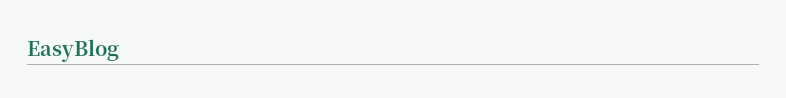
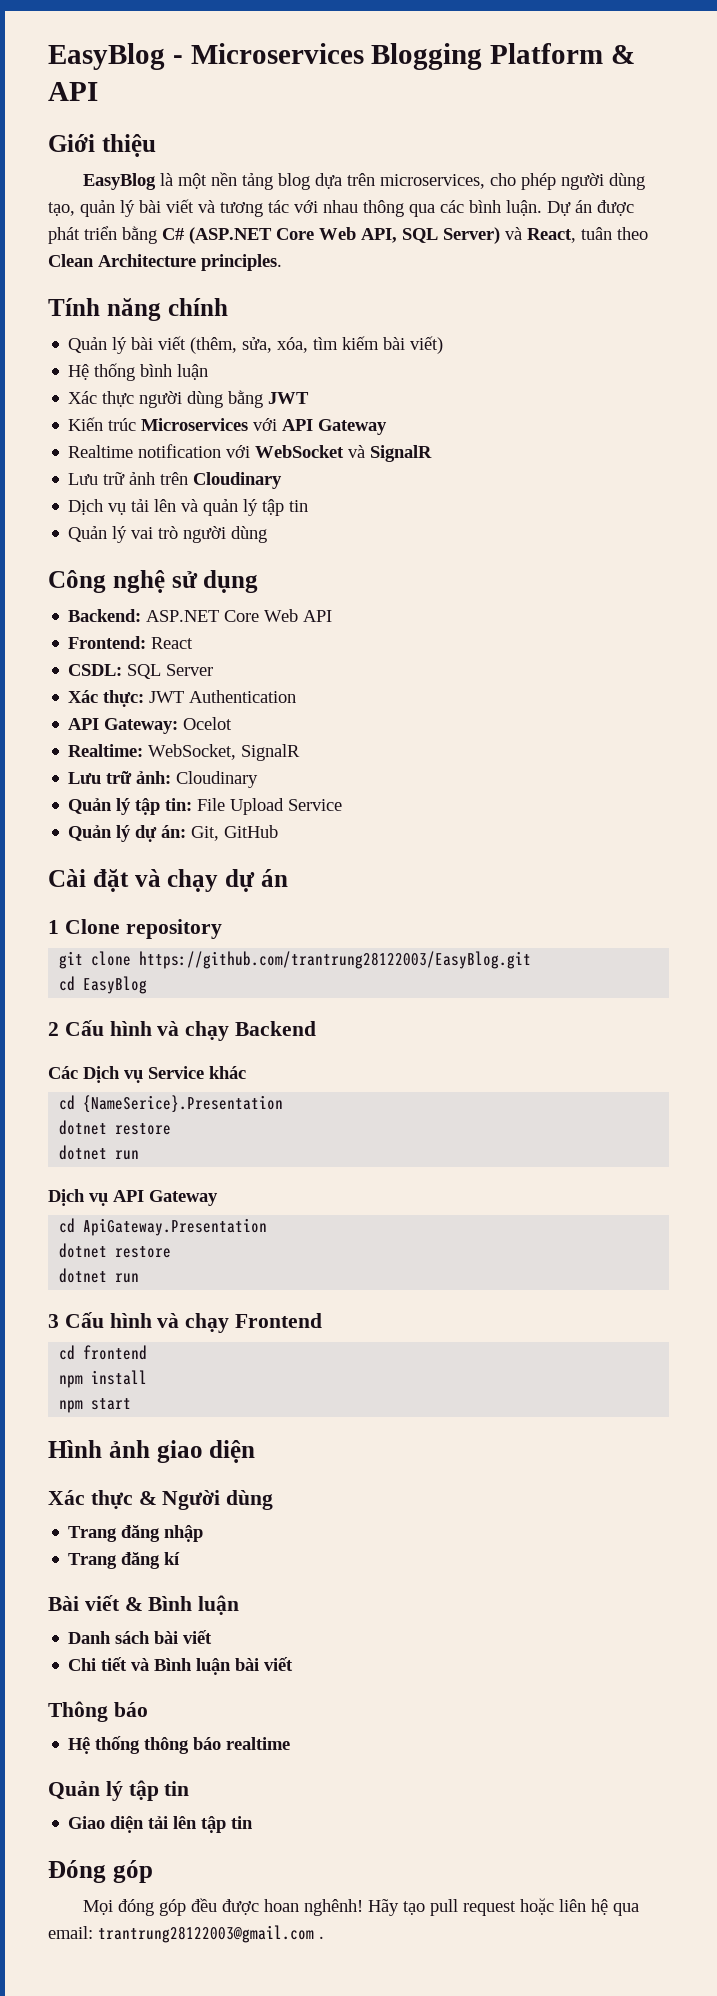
- EasyBlog
+ EasyBlog - Microservices Blogging Platform & API
+ Giới thiệu
+ EasyBlog là một nền tảng blog dựa trên microservices, cho phép người dùng tạo, quản lý bài viết và tương tác với nhau thông qua các bình luận. Dự án được phát triển bằng C# (ASP.NET Core Web API, SQL Server) và React, tuân theo Clean Architecture principles.
+ Tính năng chính
+ Quản lý bài viết (thêm, sửa, xóa, tìm kiếm bài viết)
+ Hệ thống bình luận
+ Xác thực người dùng bằng JWT
+ Kiến trúc Microservices với API Gateway
+ Realtime notification với WebSocket và SignalR
+ Lưu trữ ảnh trên Cloudinary
+ Dịch vụ tải lên và quản lý tập tin
+ Quản lý vai trò người dùng
+ Công nghệ sử dụng
+ Backend: ASP.NET Core Web API
+ Frontend: React
+ CSDL: SQL Server
+ Xác thực: JWT Authentication
+ API Gateway: Ocelot
+ Realtime: WebSocket, SignalR
+ Lưu trữ ảnh: Cloudinary
+ Quản lý tập tin: File Upload Service
+ Quản lý dự án: Git, GitHub
+ Cài đặt và chạy dự án
+ 1 Clone repository
+ git clone https://github.com/trantrung28122003/EasyBlog.git
+ cd EasyBlog
+ 2 Cấu hình và chạy Backend
+ Các Dịch vụ Service khác
+ cd {NameSerice}.Presentation
+ dotnet restore
+ dotnet run
+ Dịch vụ API Gateway
+ cd ApiGateway.Presentation
+ dotnet restore
+ dotnet run
+ 3 Cấu hình và chạy Frontend
+ cd frontend
+ npm install
+ npm start
+ Hình ảnh giao diện
+ Xác thực & Người dùng
+ Trang đăng nhập
+ Trang đăng kí
+ Bài viết & Bình luận
+ Danh sách bài viết
+ Chi tiết và Bình luận bài viết
+ Thông báo
+ Hệ thống thông báo realtime
+ Quản lý tập tin
+ Giao diện tải lên tập tin
+ Đóng góp
+ Mọi đóng góp đều được hoan nghênh! Hãy tạo pull request hoặc liên hệ qua email: trantrung28122003@gmail.com .

